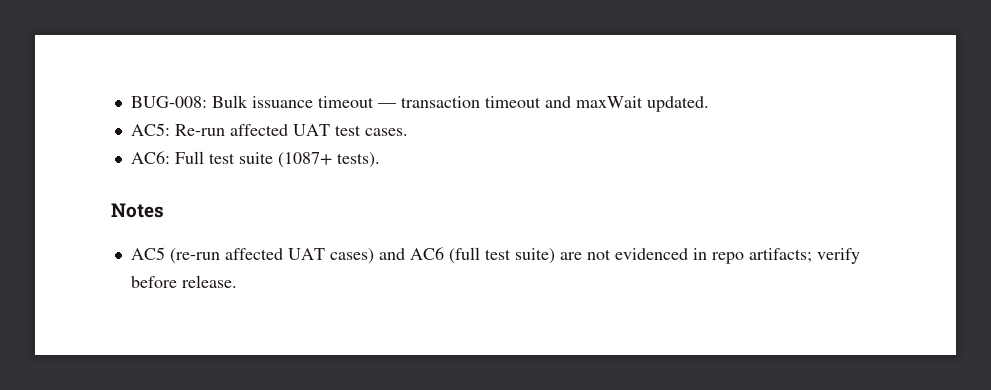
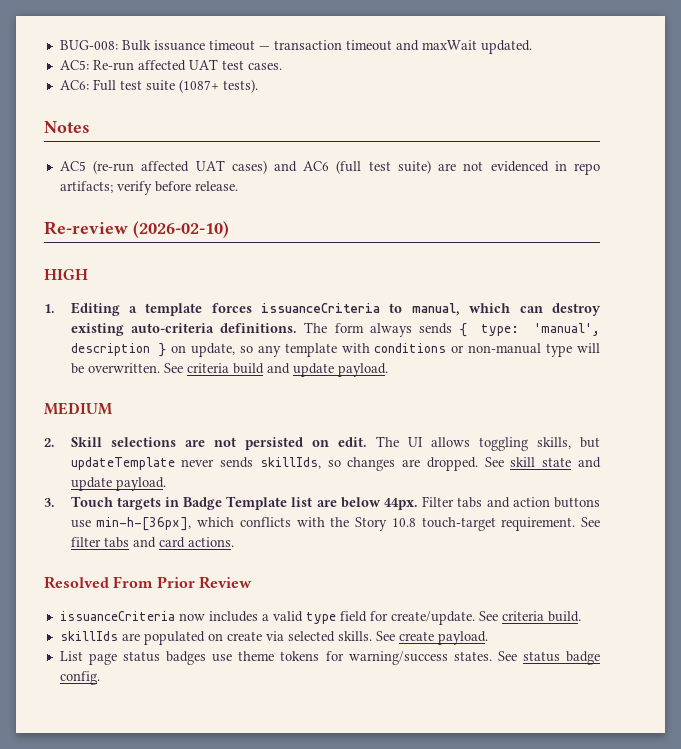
+ Re-review (2026-02-10)
+ HIGH
+ 1. Editing a template forces issuanceCriteria to manual, which can destroy existing auto-criteria definitions. The form always sends { type: 'manual', description } on update, so any template with conditions or non-manual type will be overwritten. See criteria build and update payload.
+ MEDIUM
+ 2. Skill selections are not persisted on edit. The UI allows toggling skills, but updateTemplate never sends skillIds, so changes are dropped. See skill state and update payload.
+ 3. Touch targets in Badge Template list are below 44px. Filter tabs and action buttons use min-h-[36px], which conflicts with the Story 10.8 touch-target requirement. See filter tabs and card actions.
+ Resolved From Prior Review
+ issuanceCriteria now includes a valid type field for create/update. See criteria build.
+ skillIds are populated on create via selected skills. See create payload.
+ List page status badges use theme tokens for warning/success states. See status badge config.

